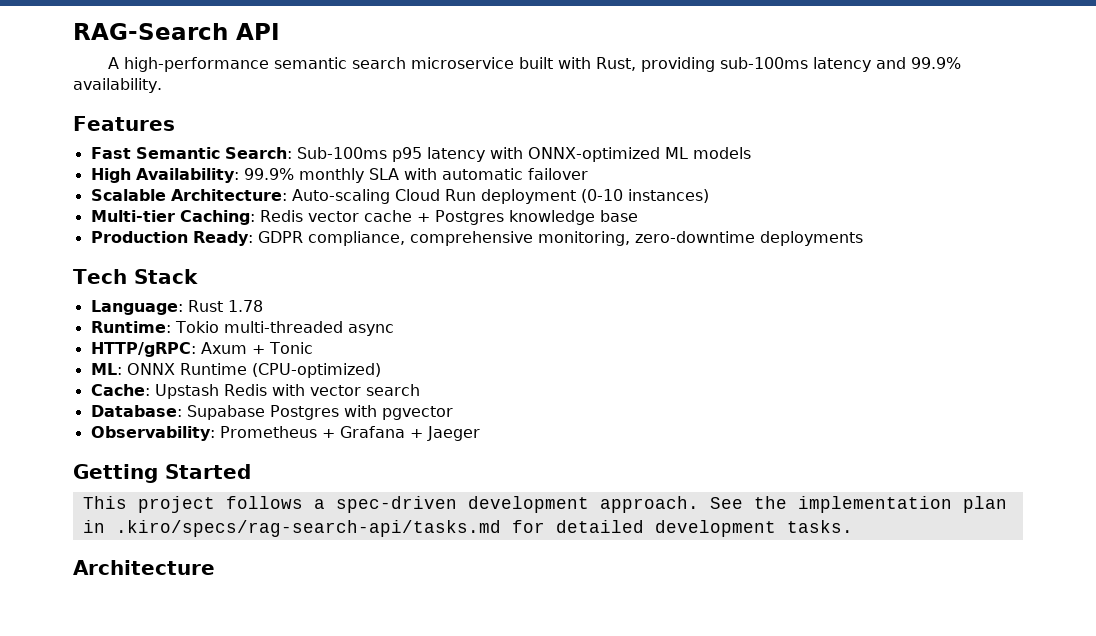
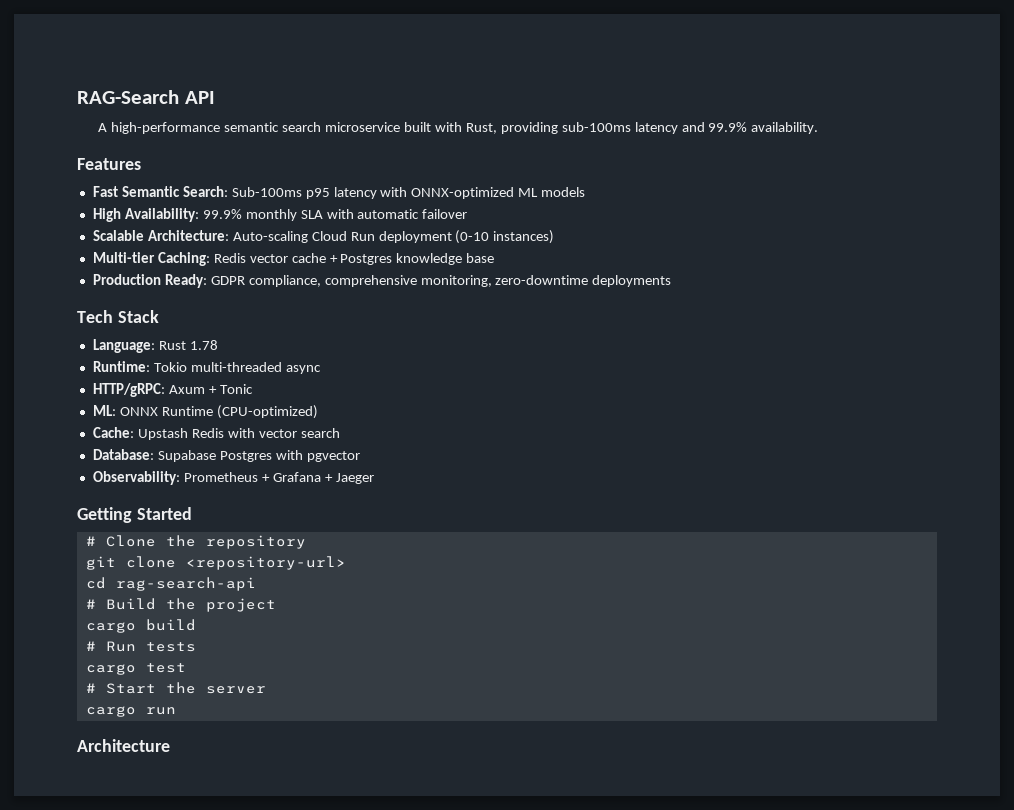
- This project follows a spec-driven development approach. See the implementation plan in .kiro/specs/rag-search-api/tasks.md for detailed development tasks.
+ # Clone the repository
+ git clone <repository-url>
+ cd rag-search-api
+ # Build the project
+ cargo build
+ # Run tests
+ cargo test
+ # Start the server
+ cargo run

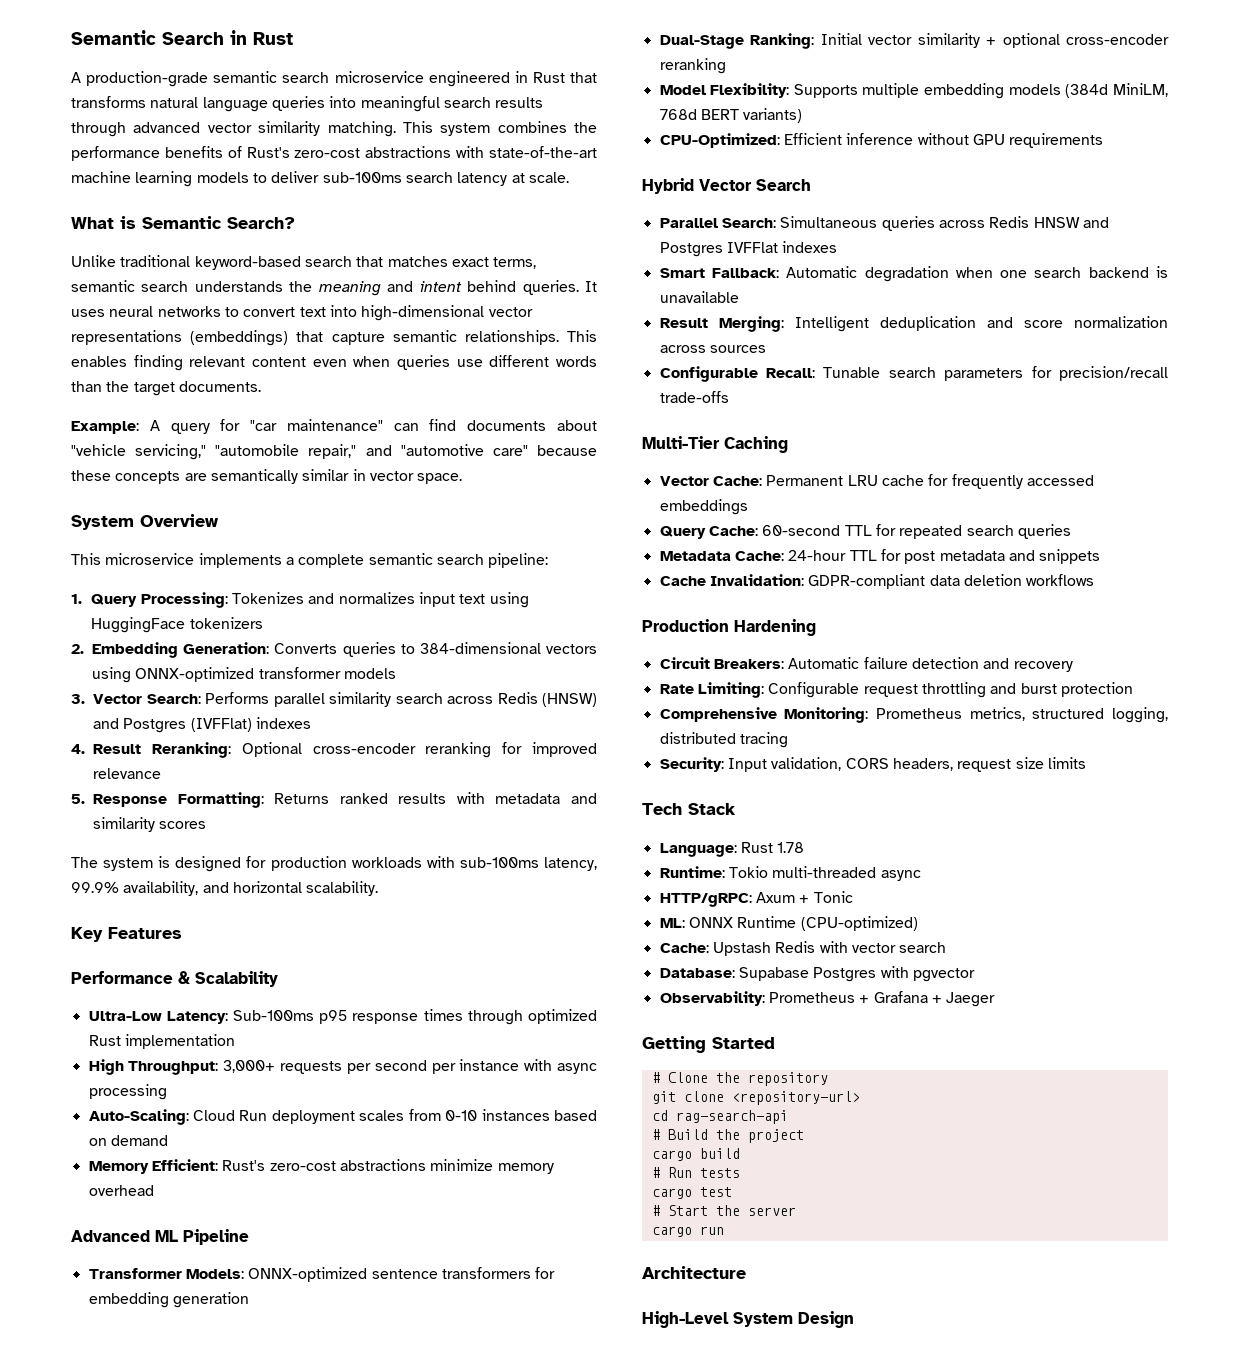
- RAG-Search API
- A high-performance semantic search microservice built with Rust, providing sub-100ms latency and 99.9% availability.
- Features
- Fast Semantic Search: Sub-100ms p95 latency with ONNX-optimized ML models
- High Availability: 99.9% monthly SLA with automatic failover
- Scalable Architecture: Auto-scaling Cloud Run deployment (0-10 instances)
- Multi-tier Caching: Redis vector cache + Postgres knowledge base
- Production Ready: GDPR compliance, comprehensive monitoring, zero-downtime deployments
+ Semantic Search in Rust
+ A production-grade semantic search microservice engineered in Rust that transforms natural language queries into meaningful search results through advanced vector similarity matching. This system combines the performance benefits of Rust's zero-cost abstractions with state-of-the-art machine learning models to deliver sub-100ms search latency at scale.
+ What is Semantic Search?
+ Unlike traditional keyword-based search that matches exact terms, semantic search understands the meaning and intent behind queries. It uses neural networks to convert text into high-dimensional vector representations (embeddings) that capture semantic relationships. This enables finding relevant content even when queries use different words than the target documents.
+ Example: A query for "car maintenance" can find documents about "vehicle servicing," "automobile repair," and "automotive care" because these concepts are semantically similar in vector space.
+ System Overview
+ This microservice implements a complete semantic search pipeline:
+ 1. Query Processing: Tokenizes and normalizes input text using HuggingFace tokenizers
+ 2. Embedding Generation: Converts queries to 384-dimensional vectors using ONNX-optimized transformer models
+ 3. Vector Search: Performs parallel similarity search across Redis (HNSW) and Postgres (IVFFlat) indexes
+ 4. Result Reranking: Optional cross-encoder reranking for improved relevance
+ 5. Response Formatting: Returns ranked results with metadata and similarity scores
+ The system is designed for production workloads with sub-100ms latency, 99.9% availability, and horizontal scalability.
+ Key Features
+ Performance & Scalability
+ Ultra-Low Latency: Sub-100ms p95 response times through optimized Rust implementation
+ High Throughput: 3,000+ requests per second per instance with async processing
+ Auto-Scaling: Cloud Run deployment scales from 0-10 instances based on demand
+ Memory Efficient: Rust's zero-cost abstractions minimize memory overhead
+ Advanced ML Pipeline
+ Transformer Models: ONNX-optimized sentence transformers for embedding generation
+ Dual-Stage Ranking: Initial vector similarity + optional cross-encoder reranking
+ Model Flexibility: Supports multiple embedding models (384d MiniLM, 768d BERT variants)
+ CPU-Optimized: Efficient inference without GPU requirements
+ Hybrid Vector Search
+ Parallel Search: Simultaneous queries across Redis HNSW and Postgres IVFFlat indexes
+ Smart Fallback: Automatic degradation when one search backend is unavailable
+ Result Merging: Intelligent deduplication and score normalization across sources
+ Configurable Recall: Tunable search parameters for precision/recall trade-offs
+ Multi-Tier Caching
+ Vector Cache: Permanent LRU cache for frequently accessed embeddings
+ Query Cache: 60-second TTL for repeated search queries
+ Metadata Cache: 24-hour TTL for post metadata and snippets
+ Cache Invalidation: GDPR-compliant data deletion workflows
+ Production Hardening
+ Circuit Breakers: Automatic failure detection and recovery
+ Rate Limiting: Configurable request throttling and burst protection
+ Comprehensive Monitoring: Prometheus metrics, structured logging, distributed tracing
+ Security: Input validation, CORS headers, request size limits
+ High-Level System Design

